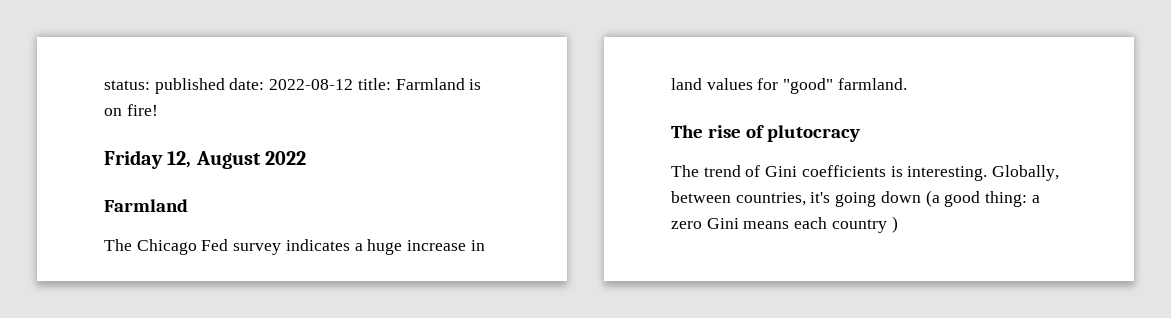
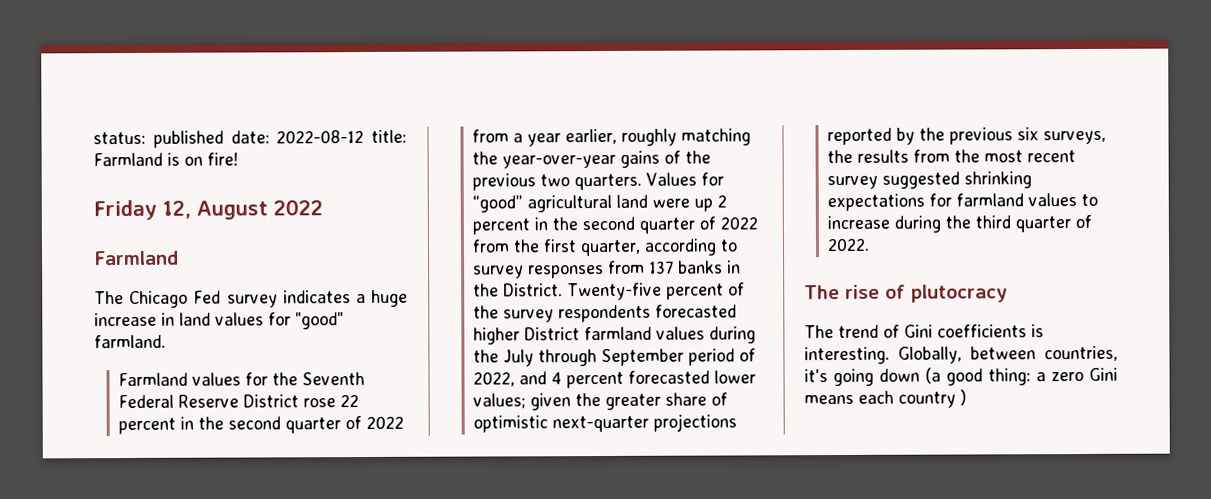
+ Farmland values for the Seventh Federal Reserve District rose 22 percent in the second quarter of 2022 from a year earlier, roughly matching the year-over-year gains of the previous two quarters. Values for “good” agricultural land were up 2 percent in the second quarter of 2022 from the first quarter, according to survey responses from 137 banks in the District. Twenty-five percent of the survey respondents forecasted higher District farmland values during the July through September period of 2022, and 4 percent forecasted lower values; given the greater share of optimistic next-quarter projections reported by the previous six surveys, the results from the most recent survey suggested shrinking expectations for farmland values to increase during the third quarter of 2022.

